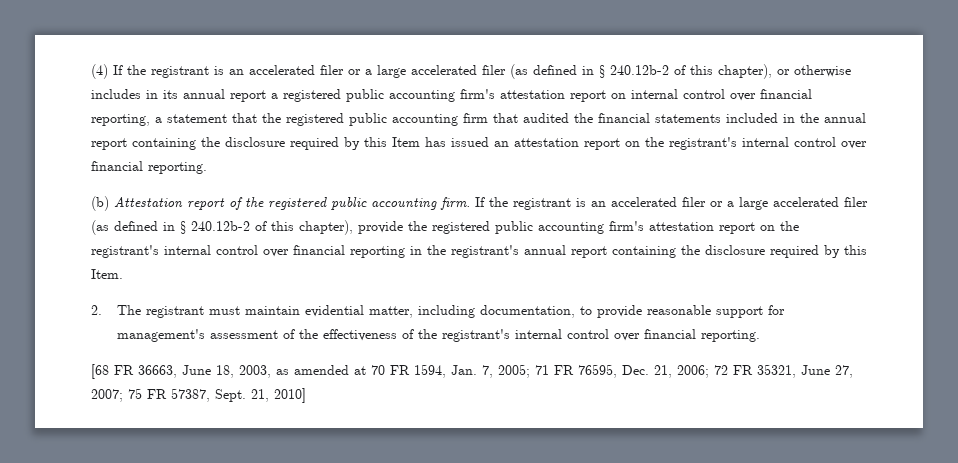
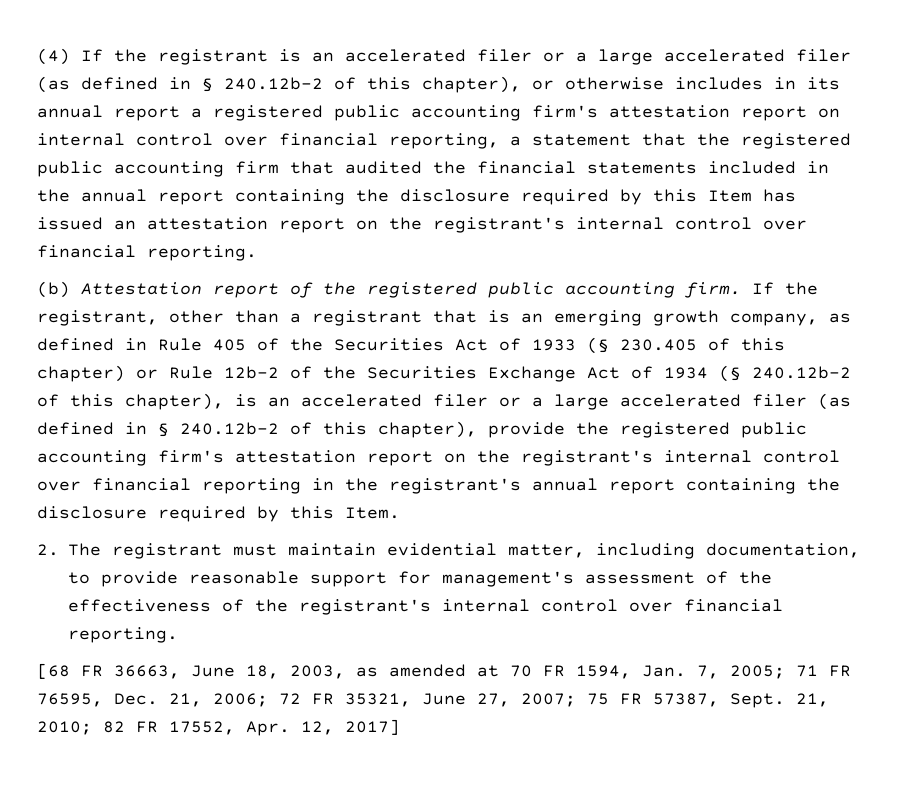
- If the registrant is an accelerated filer or a large accelerated filer (as defined in § 240.12b-2 of this chapter), provide the registered public accounting firm's attestation report on the registrant's internal control over financial reporting in the registrant's annual report containing the disclosure required by this Item.
+ If the registrant, other than a registrant that is an emerging growth company, as defined in Rule 405 of the Securities Act of 1933 (§ 230.405 of this chapter) or Rule 12b-2 of the Securities Exchange Act of 1934 (§ 240.12b-2 of this chapter), is an accelerated filer or a large accelerated filer (as defined in § 240.12b-2 of this chapter), provide the registered public accounting firm's attestation report on the registrant's internal control over financial reporting in the registrant's annual report containing the disclosure required by this Item.
- 21, 2010]
+ 21, 2010; 82 FR 17552, Apr. 12, 2017]

